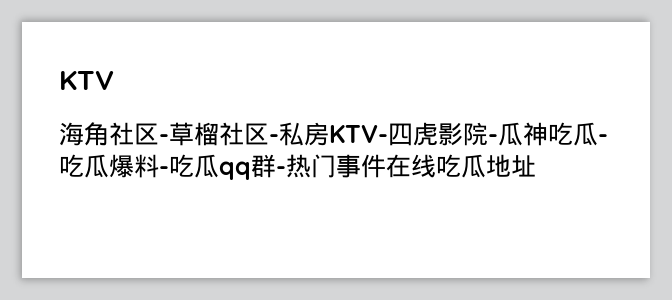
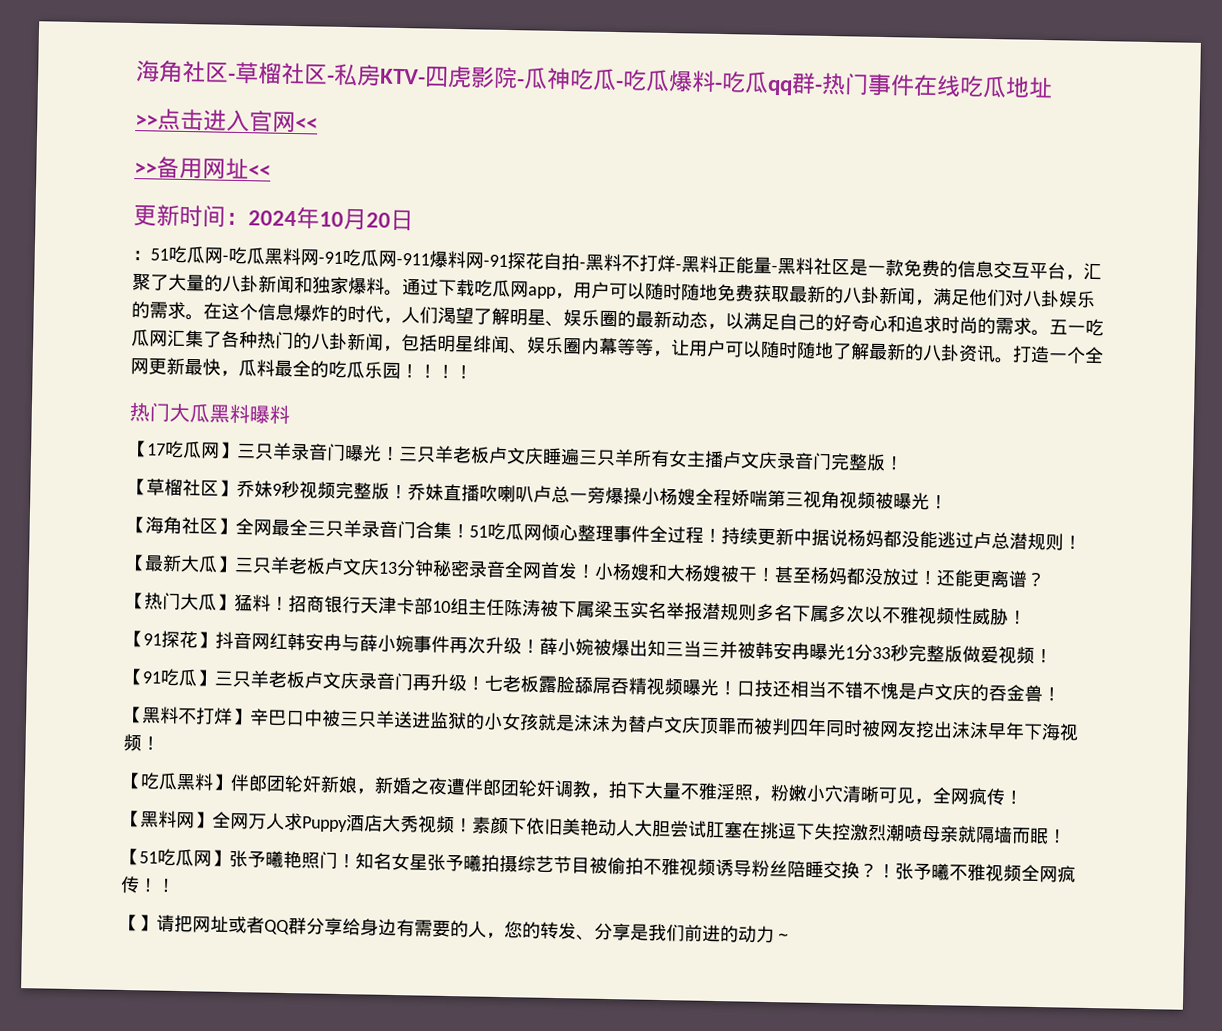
- KTV
+ >>点击进入官网<<
+ >>备用网址<<
+ 更新时间：2024年10月20日
+ ：51吃瓜网-吃瓜黑料网-91吃瓜网-911爆料网-91探花自拍-黑料不打烊-黑料正能量-黑料社区是一款免费的信息交互平台，汇聚了大量的八卦新闻和独家爆料。通过下载吃瓜网app，用户可以随时随地免费获取最新的八卦新闻，满足他们对八卦娱乐的需求。在这个信息爆炸的时代，人们渴望了解明星、娱乐圈的最新动态，以满足自己的好奇心和追求时尚的需求。五一吃瓜网汇集了各种热门的八卦新闻，包括明星绯闻、娱乐圈内幕等等，让用户可以随时随地了解最新的八卦资讯。打造一个全网更新最快，瓜料最全的吃瓜乐园！！！！
+ 热门大瓜黑料曝料
+ 【17吃瓜网】三只羊录音门曝光！三只羊老板卢文庆睡遍三只羊所有女主播卢文庆录音门完整版！
+ 【草榴社区】乔妹9秒视频完整版！乔妹直播吹喇叭卢总一旁爆操小杨嫂全程娇喘第三视角视频被曝光！
+ 【海角社区】全网最全三只羊录音门合集！51吃瓜网倾心整理事件全过程！持续更新中据说杨妈都没能逃过卢总潜规则！
+ 【最新大瓜】三只羊老板卢文庆13分钟秘密录音全网首发！小杨嫂和大杨嫂被干！甚至杨妈都没放过！还能更离谱？
+ 【热门大瓜】猛料！招商银行天津卡部10组主任陈涛被下属梁玉实名举报潜规则多名下属多次以不雅视频性威胁！
+ 【91探花】抖音网红韩安冉与薛小婉事件再次升级！薛小婉被爆出知三当三并被韩安冉曝光1分33秒完整版做爱视频！
+ 【91吃瓜】三只羊老板卢文庆录音门再升级！七老板露脸舔屌吞精视频曝光！口技还相当不错不愧是卢文庆的吞金兽！
+ 【黑料不打烊】辛巴口中被三只羊送进监狱的小女孩就是沫沫为替卢文庆顶罪而被判四年同时被网友挖出沫沫早年下海视频！
+ 【吃瓜黑料】伴郎团轮奸新娘，新婚之夜遭伴郎团轮奸调教，拍下大量不雅淫照，粉嫩小穴清晰可见，全网疯传！
+ 【黑料网】全网万人求Puppy酒店大秀视频！素颜下依旧美艳动人大胆尝试肛塞在挑逗下失控激烈潮喷母亲就隔墙而眠！
+ 【51吃瓜网】张予曦艳照门！知名女星张予曦拍摄综艺节目被偷拍不雅视频诱导粉丝陪睡交换？！张予曦不雅视频全网疯传！！
+ 【】请把网址或者QQ群分享给身边有需要的人，您的转发、分享是我们前进的动力～

